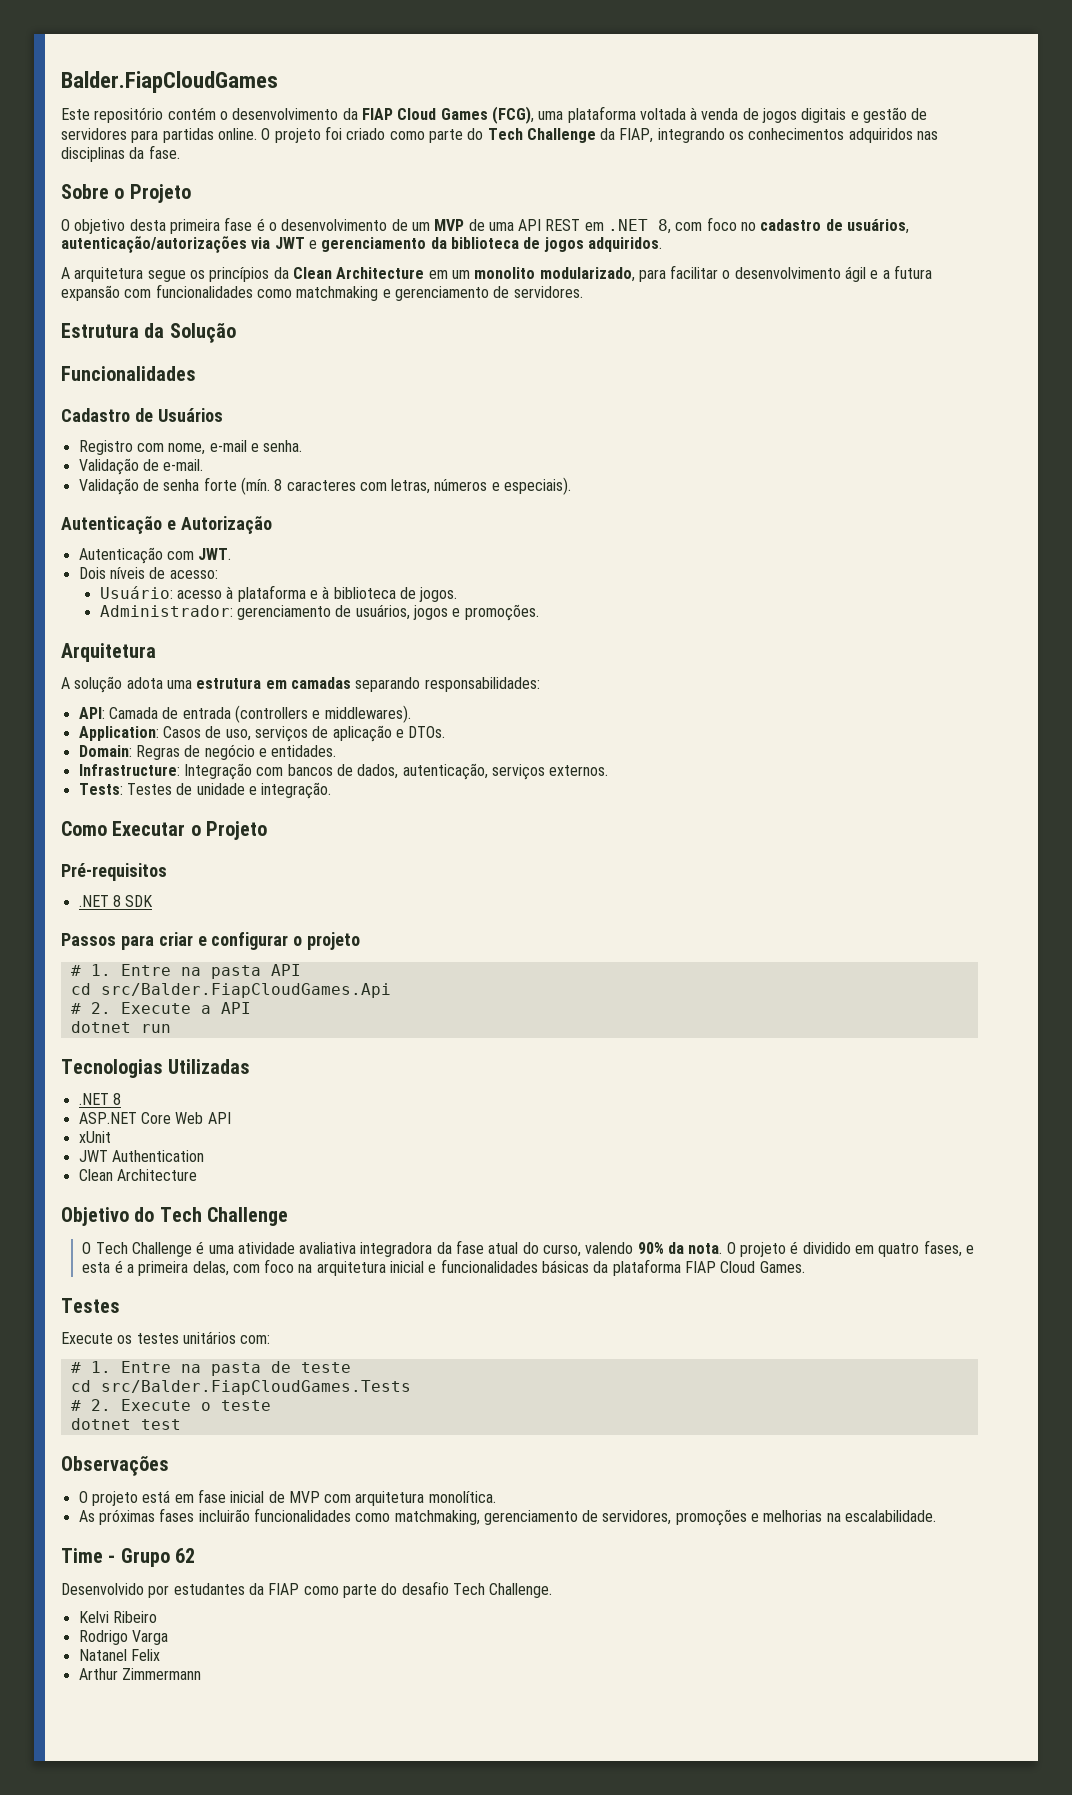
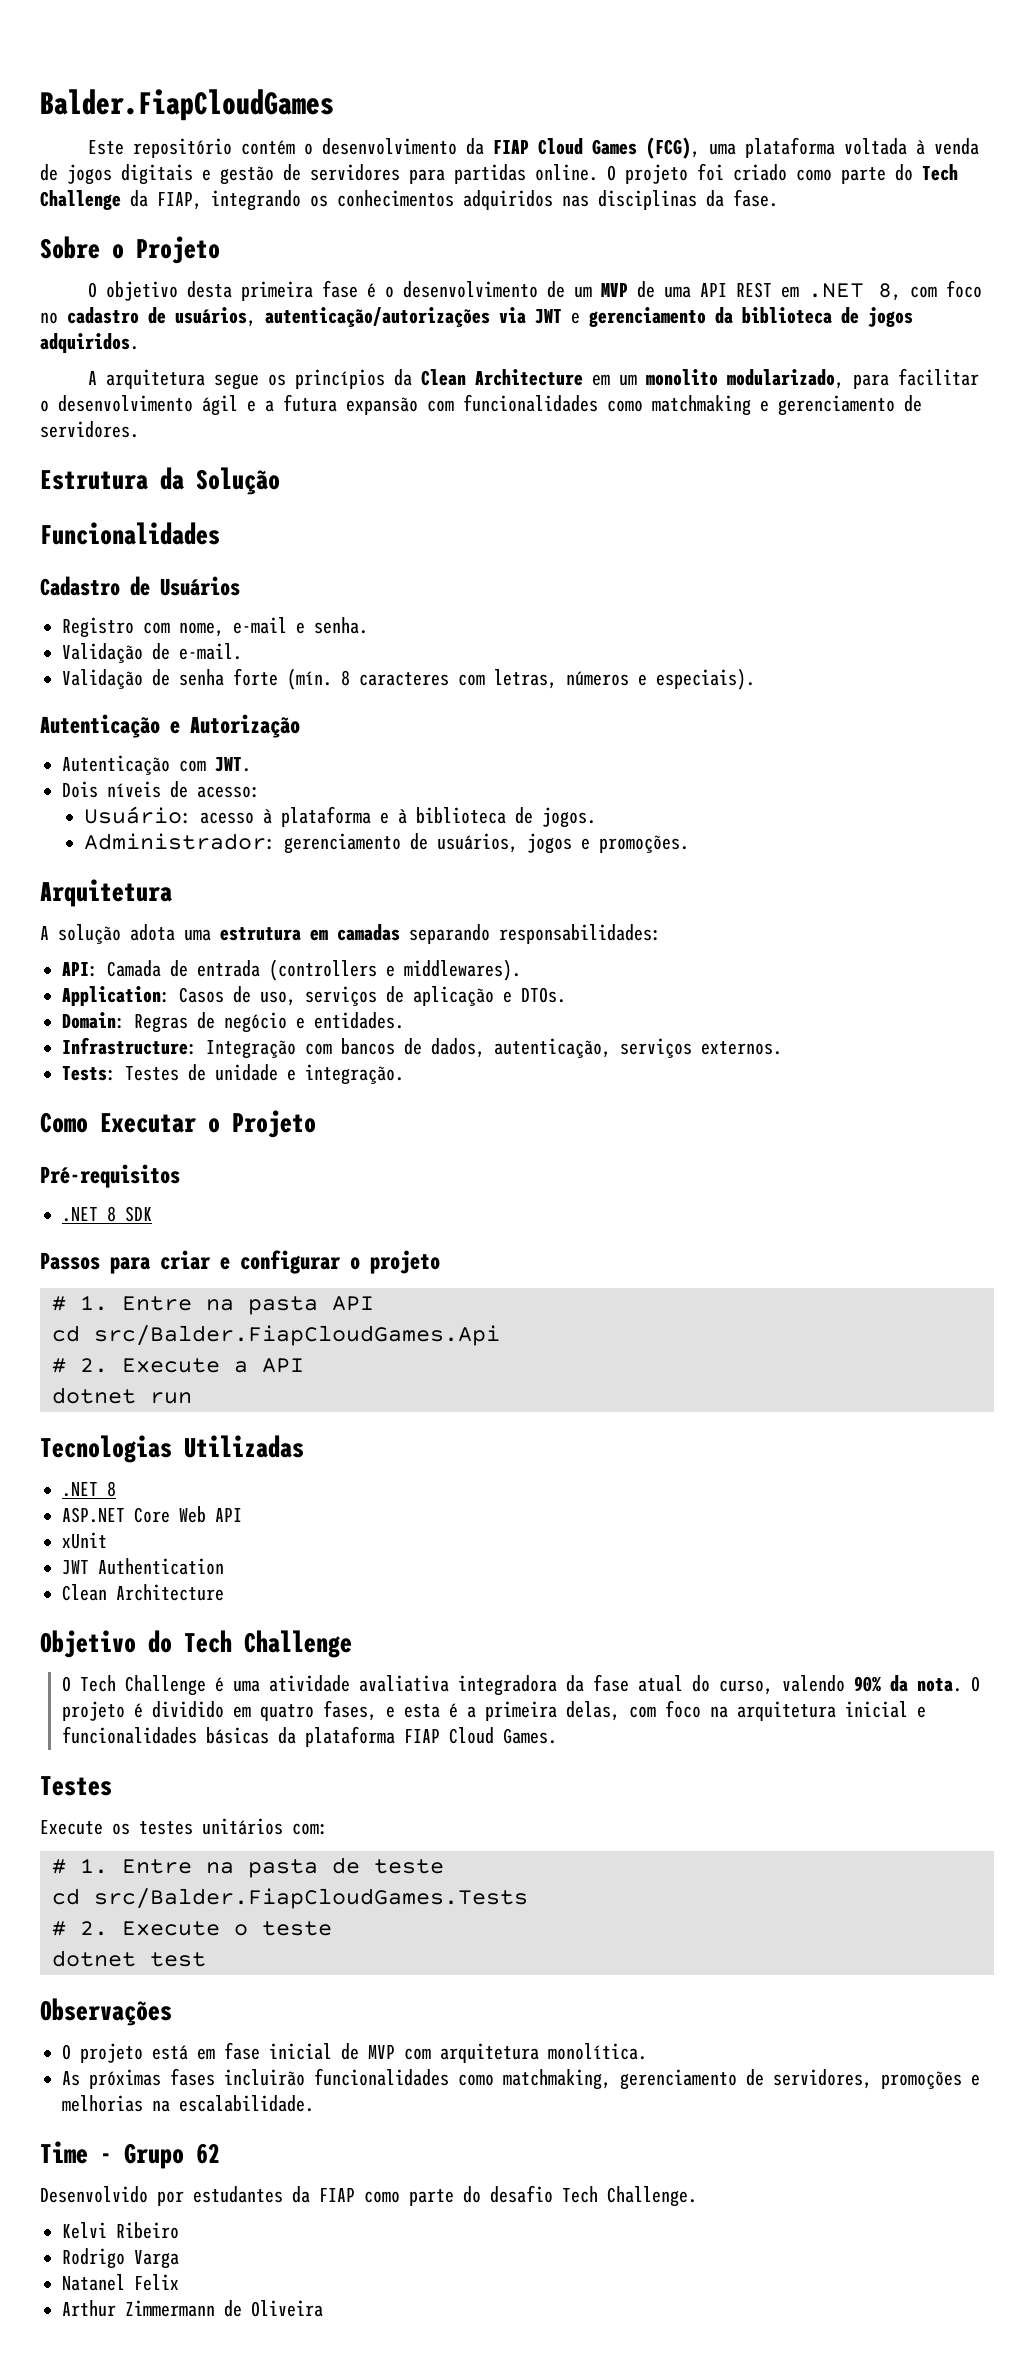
- Arthur Zimmermann
+ Arthur Zimmermann de Oliveira

